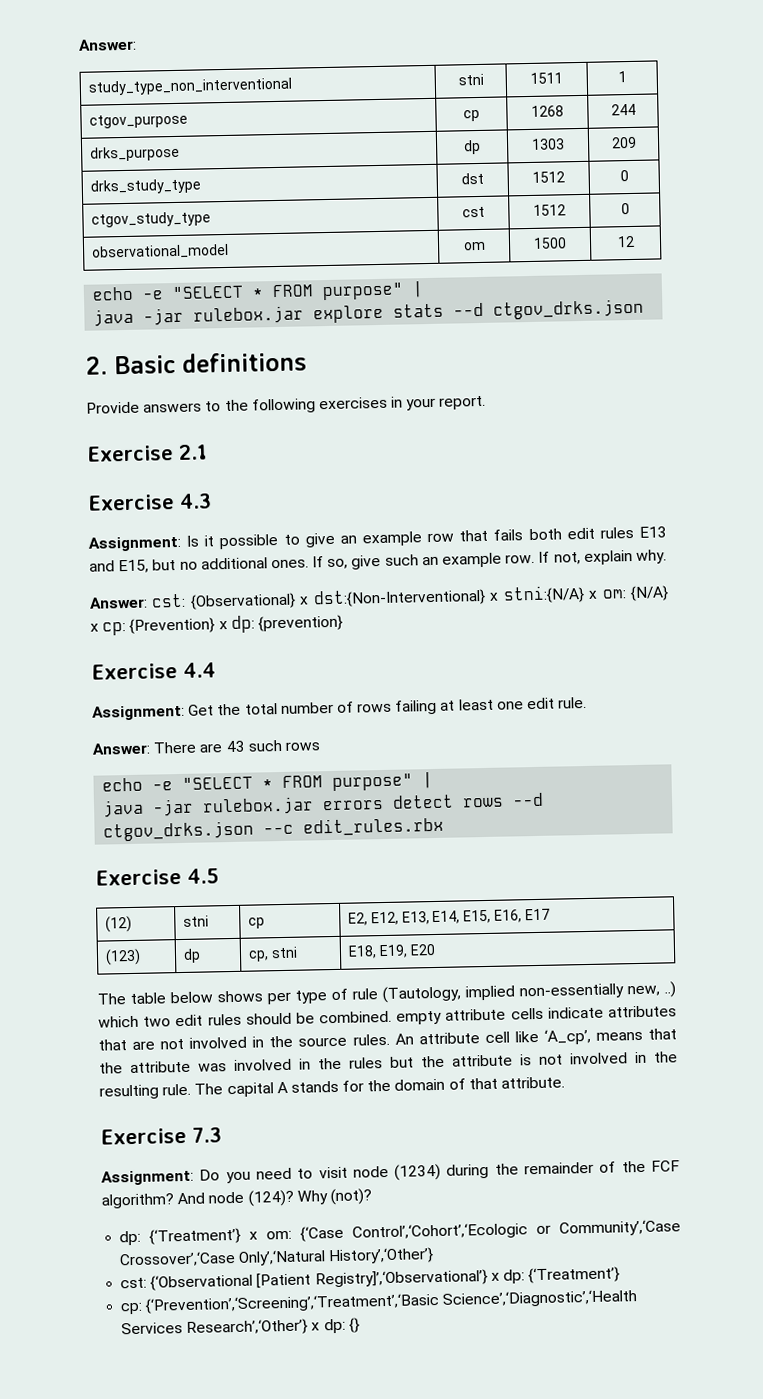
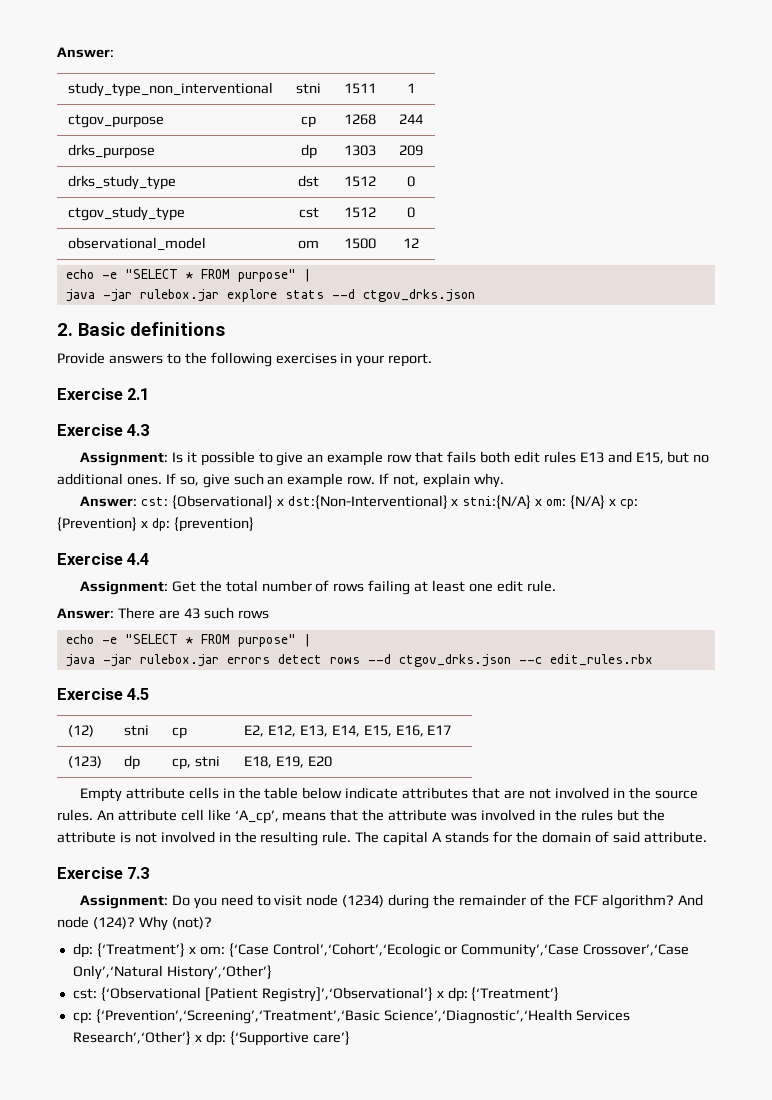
- The table below shows per type of rule (Tautology, implied non-essentially new, ..) which two edit rules should be combined. empty attribute cells indicate attributes that are not involved in the source rules.
+ Empty attribute cells in the table below indicate attributes that are not involved in the source rules.
- The capital A stands for the domain of that attribute.
+ The capital A stands for the domain of said attribute.
- cp: {‘Prevention’,‘Screening’,‘Treatment’,‘Basic Science’,‘Diagnostic’,‘Health Services Research’,‘Other’} x dp: {}
+ cp: {‘Prevention’,‘Screening’,‘Treatment’,‘Basic Science’,‘Diagnostic’,‘Health Services Research’,‘Other’} x dp: {‘Supportive care’}

